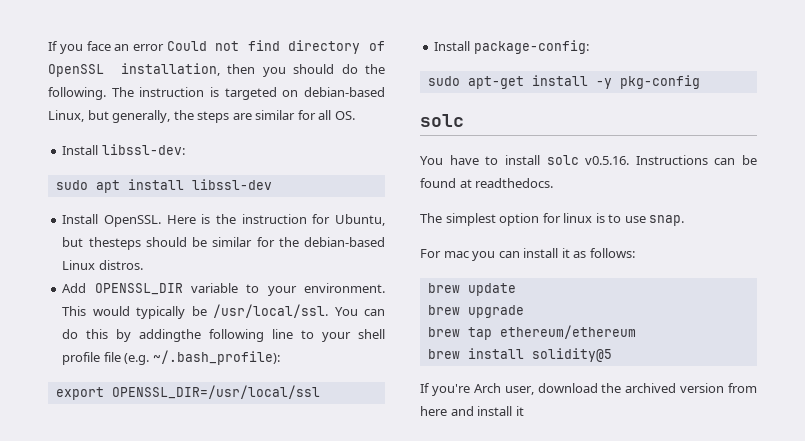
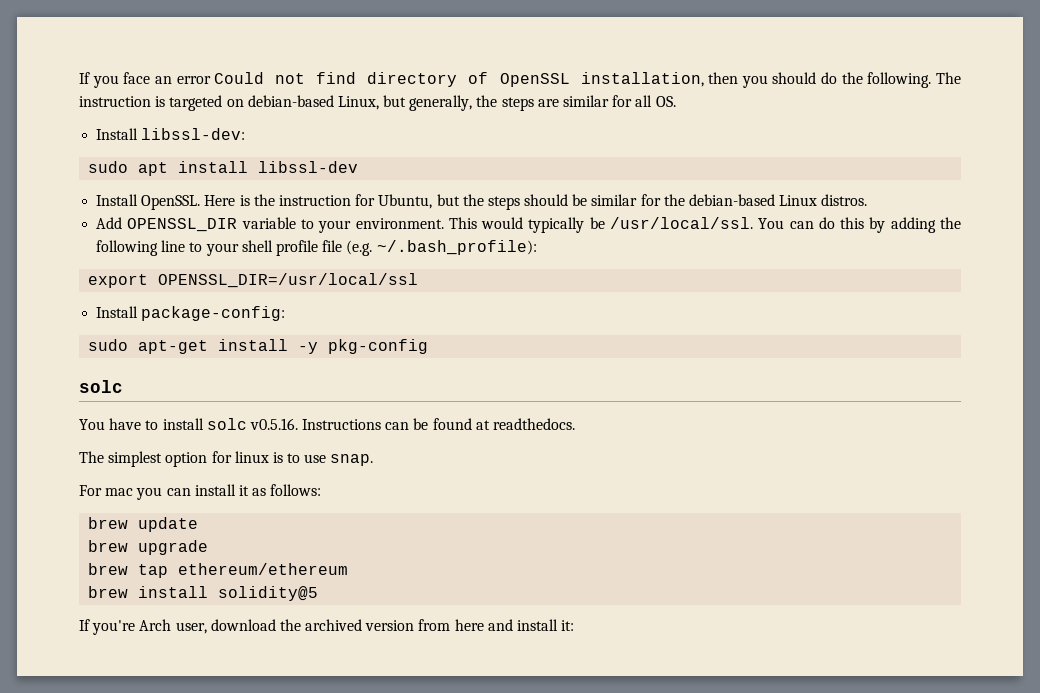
- Here is the instruction for Ubuntu, but thesteps should be similar for the debian-based Linux distros.
+ Here is the instruction for Ubuntu, but the steps should be similar for the debian-based Linux distros.
- You can do this by addingthe following line to your shell profile file (e.g. ~/.bash_profile):
+ You can do this by adding the following line to your shell profile file (e.g. ~/.bash_profile):
- If you're Arch user, download the archived version from here and install it
+ If you're Arch user, download the archived version from here and install it:

